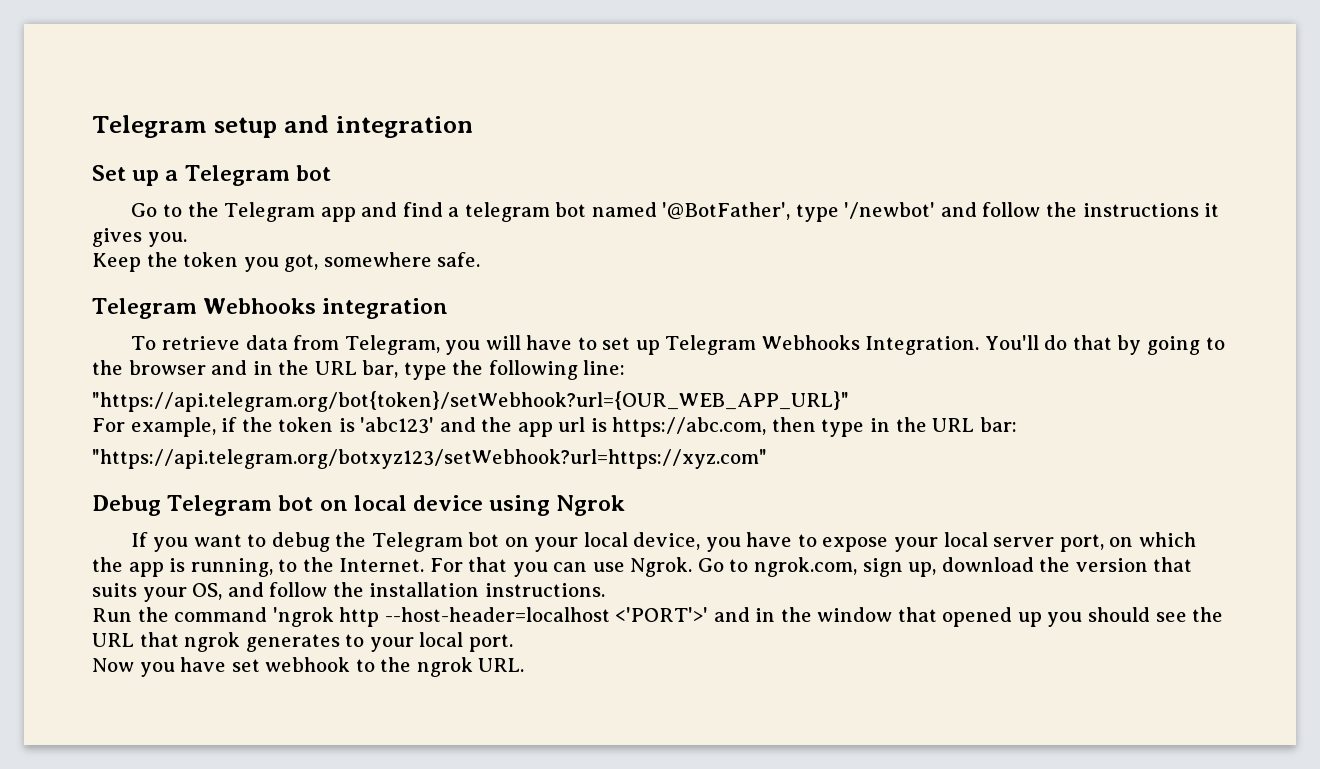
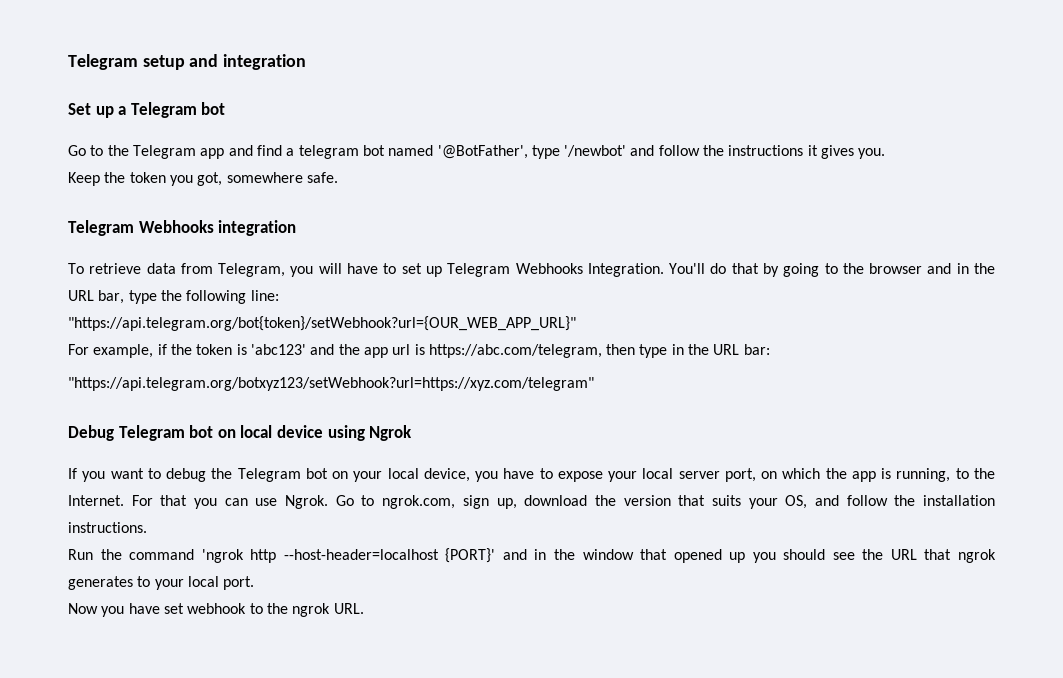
- For example, if the token is 'abc123' and the app url is https://abc.com, then type in the URL bar:
+ For example, if the token is 'abc123' and the app url is https://abc.com/telegram, then type in the URL bar:
- "https://api.telegram.org/botxyz123/setWebhook?url=https://xyz.com"
+ "https://api.telegram.org/botxyz123/setWebhook?url=https://xyz.com/telegram"
- Run the command 'ngrok http --host-header=localhost <'PORT'>' and in the window that opened up you should see the URL that ngrok generates to your local port.
+ Run the command 'ngrok http --host-header=localhost {PORT}' and in the window that opened up you should see the URL that ngrok generates to your local port.

